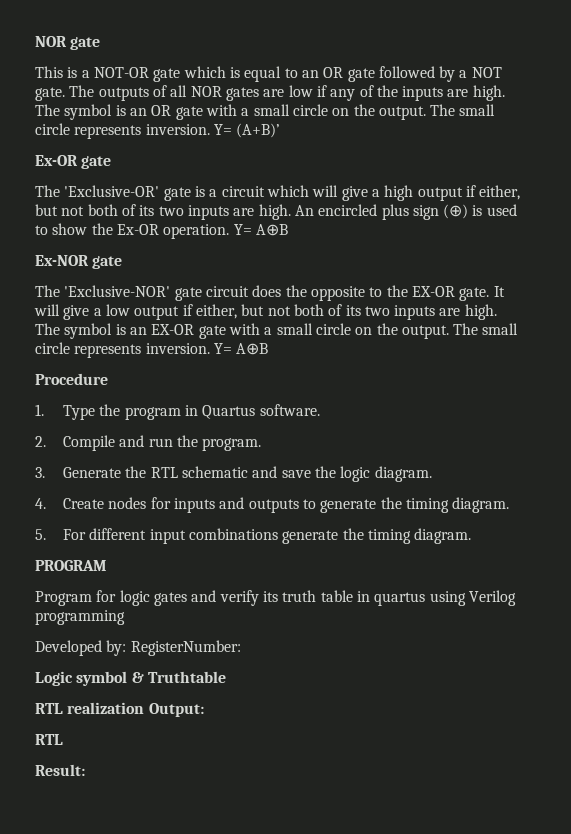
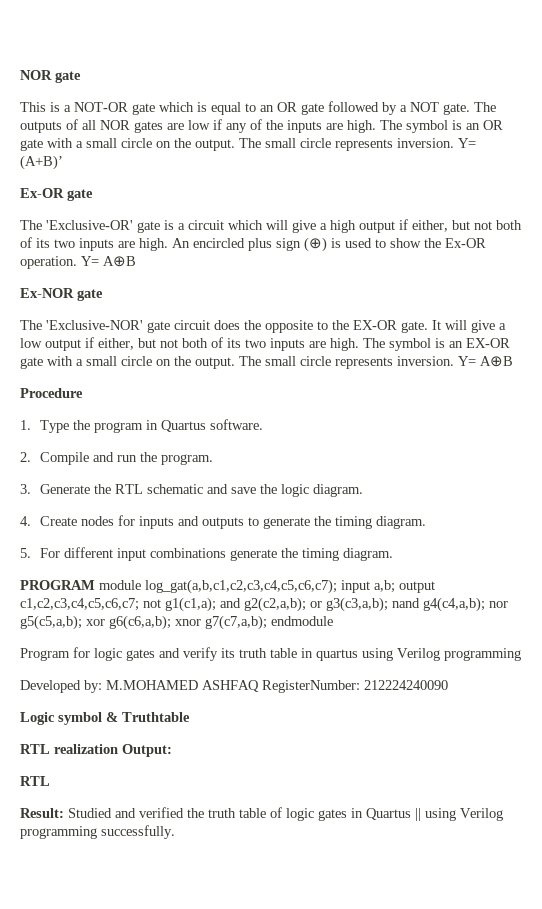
- PROGRAM
+ PROGRAM module log_gat(a,b,c1,c2,c3,c4,c5,c6,c7); input a,b; output c1,c2,c3,c4,c5,c6,c7; not g1(c1,a); and g2(c2,a,b); or g3(c3,a,b); nand g4(c4,a,b); nor g5(c5,a,b); xor g6(c6,a,b); xnor g7(c7,a,b); endmodule
- Developed by: RegisterNumber:
+ Developed by: M.MOHAMED ASHFAQ RegisterNumber: 212224240090
- Result:
+ Result: Studied and verified the truth table of logic gates in Quartus || using Verilog programming successfully.

